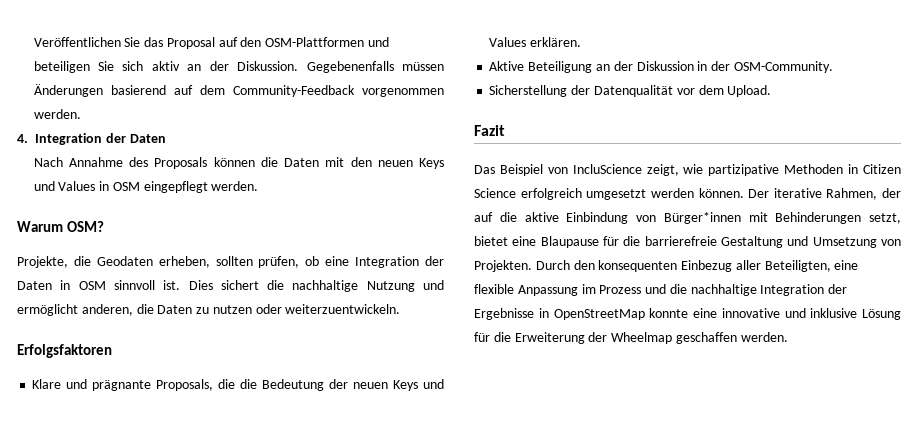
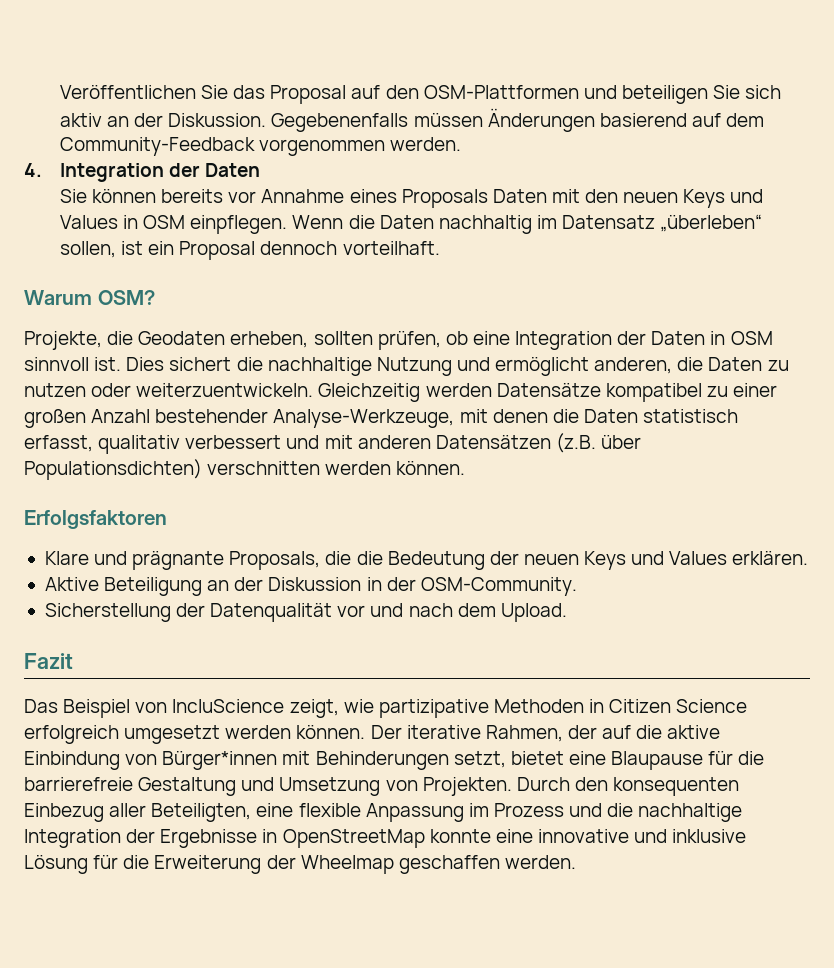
- Nach Annahme des Proposals können die Daten mit den neuen Keys und Values in OSM eingepflegt werden.
+ Sie können bereits vor Annahme eines Proposals Daten mit den neuen Keys und Values in OSM einpflegen. Wenn die Daten nachhaltig im Datensatz „überleben“ sollen, ist ein Proposal dennoch vorteilhaft.
+ Gleichzeitig werden Datensätze kompatibel zu einer großen Anzahl bestehender Analyse-Werkzeuge, mit denen die Daten statistisch erfasst, qualitativ verbessert und mit anderen Datensätzen (z.B. über Populationsdichten) verschnitten werden können.
- Sicherstellung der Datenqualität vor dem Upload.
+ Sicherstellung der Datenqualität vor und nach dem Upload.

